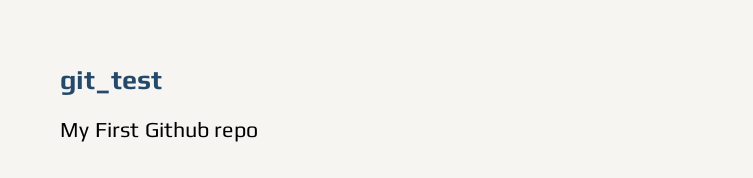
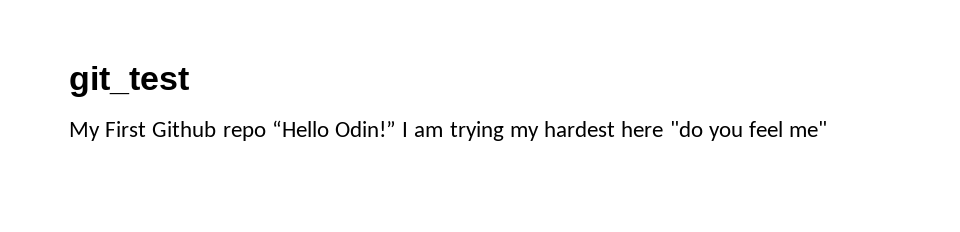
- My First Github repo
+ My First Github repo “Hello Odin!” I am trying my hardest here "do you feel me"

